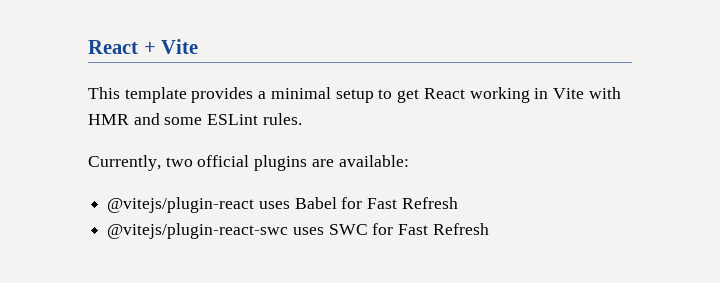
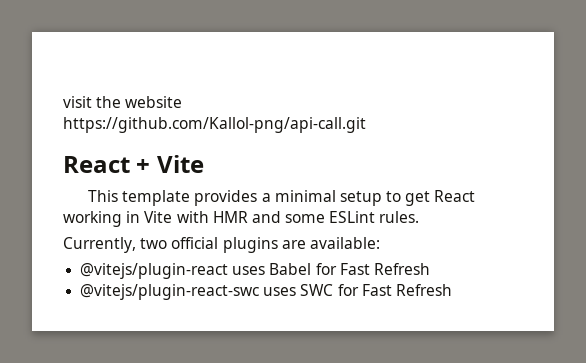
+ visit the website https://github.com/Kallol-png/api-call.git

